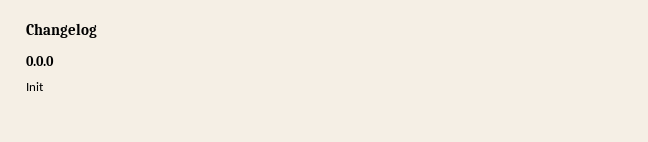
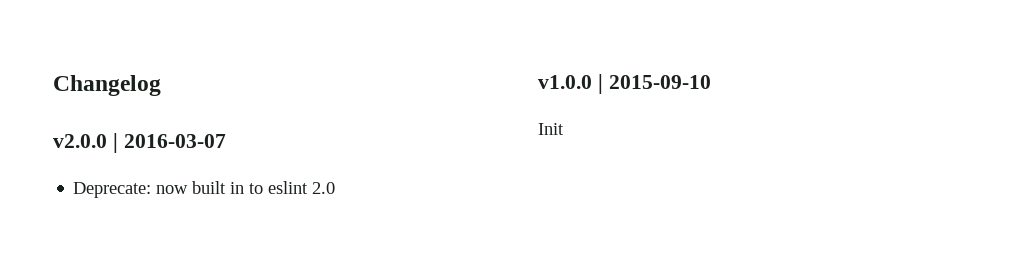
- 0.0.0
+ v2.0.0 | 2016-03-07
+ Deprecate: now built in to eslint 2.0
+ v1.0.0 | 2015-09-10

